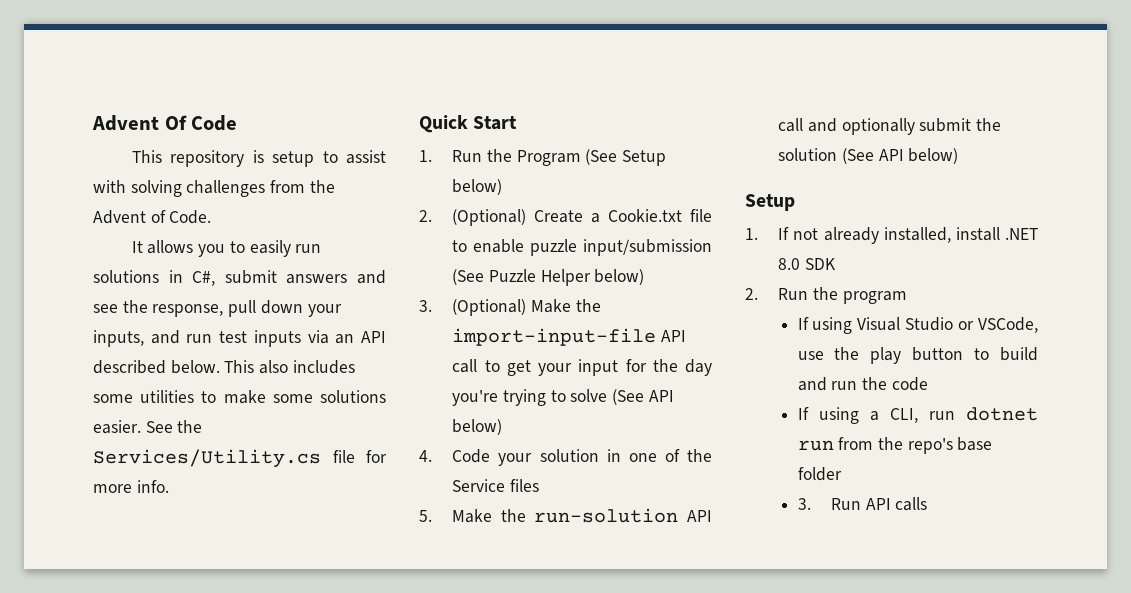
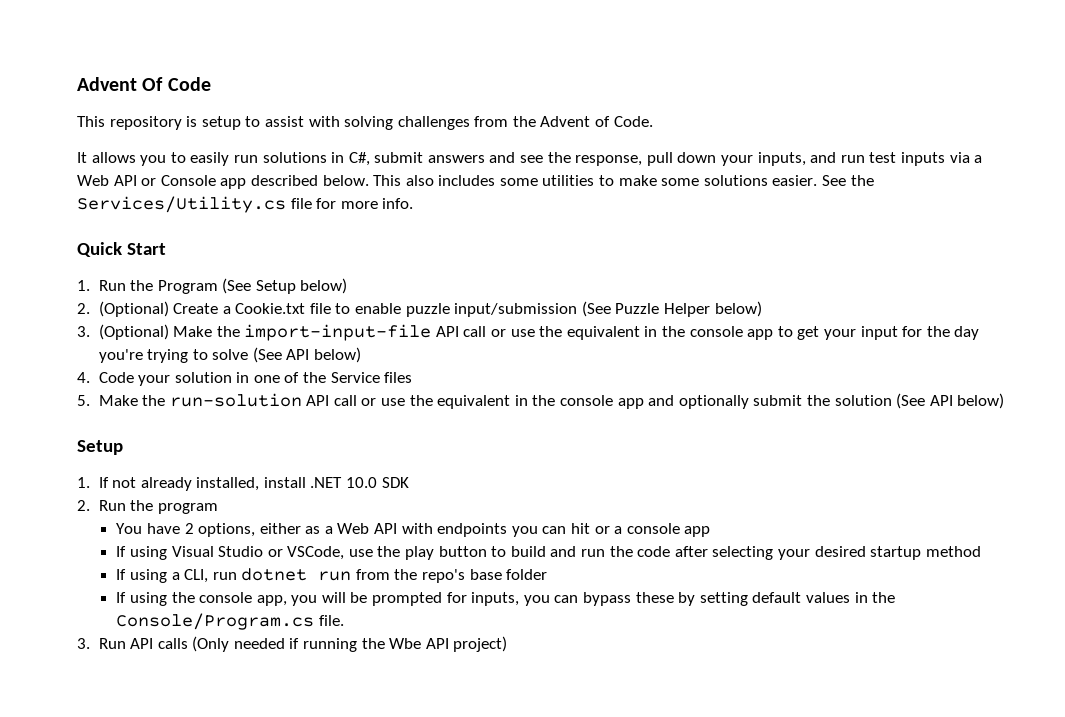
- It allows you to easily run solutions in C#, submit answers and see the response, pull down your inputs, and run test inputs via an API described below.
+ It allows you to easily run solutions in C#, submit answers and see the response, pull down your inputs, and run test inputs via a Web API or Console app described below.
- 3. (Optional) Make the import-input-file API call to get your input for the day you're trying to solve (See API below)
+ 3. (Optional) Make the import-input-file API call or use the equivalent in the console app to get your input for the day you're trying to solve (See API below)
- 5. Make the run-solution API call and optionally submit the solution (See API below)
+ 5. Make the run-solution API call or use the equivalent in the console app and optionally submit the solution (See API below)
- 1. If not already installed, install .NET 8.0 SDK
+ 1. If not already installed, install .NET 10.0 SDK
+ You have 2 options, either as a Web API with endpoints you can hit or a console app
- If using Visual Studio or VSCode, use the play button to build and run the code
+ If using Visual Studio or VSCode, use the play button to build and run the code after selecting your desired startup method
- 3. Run API calls
+ If using the console app, you will be prompted for inputs, you can bypass these by setting default values in the Console/Program.cs file.
+ 3. Run API calls (Only needed if running the Wbe API project)

